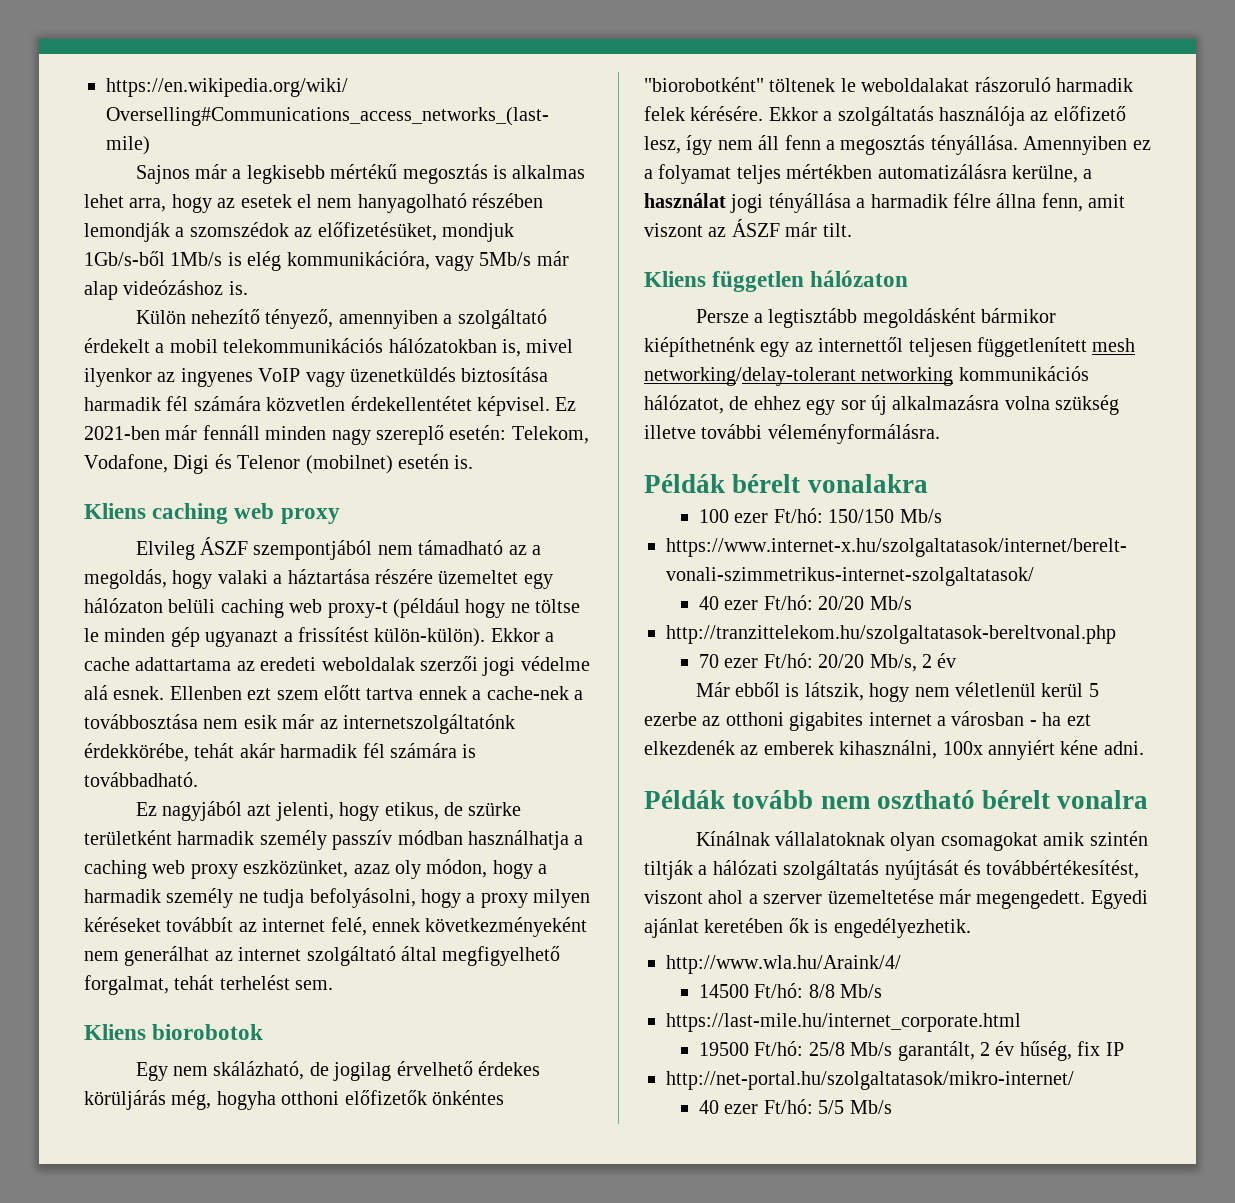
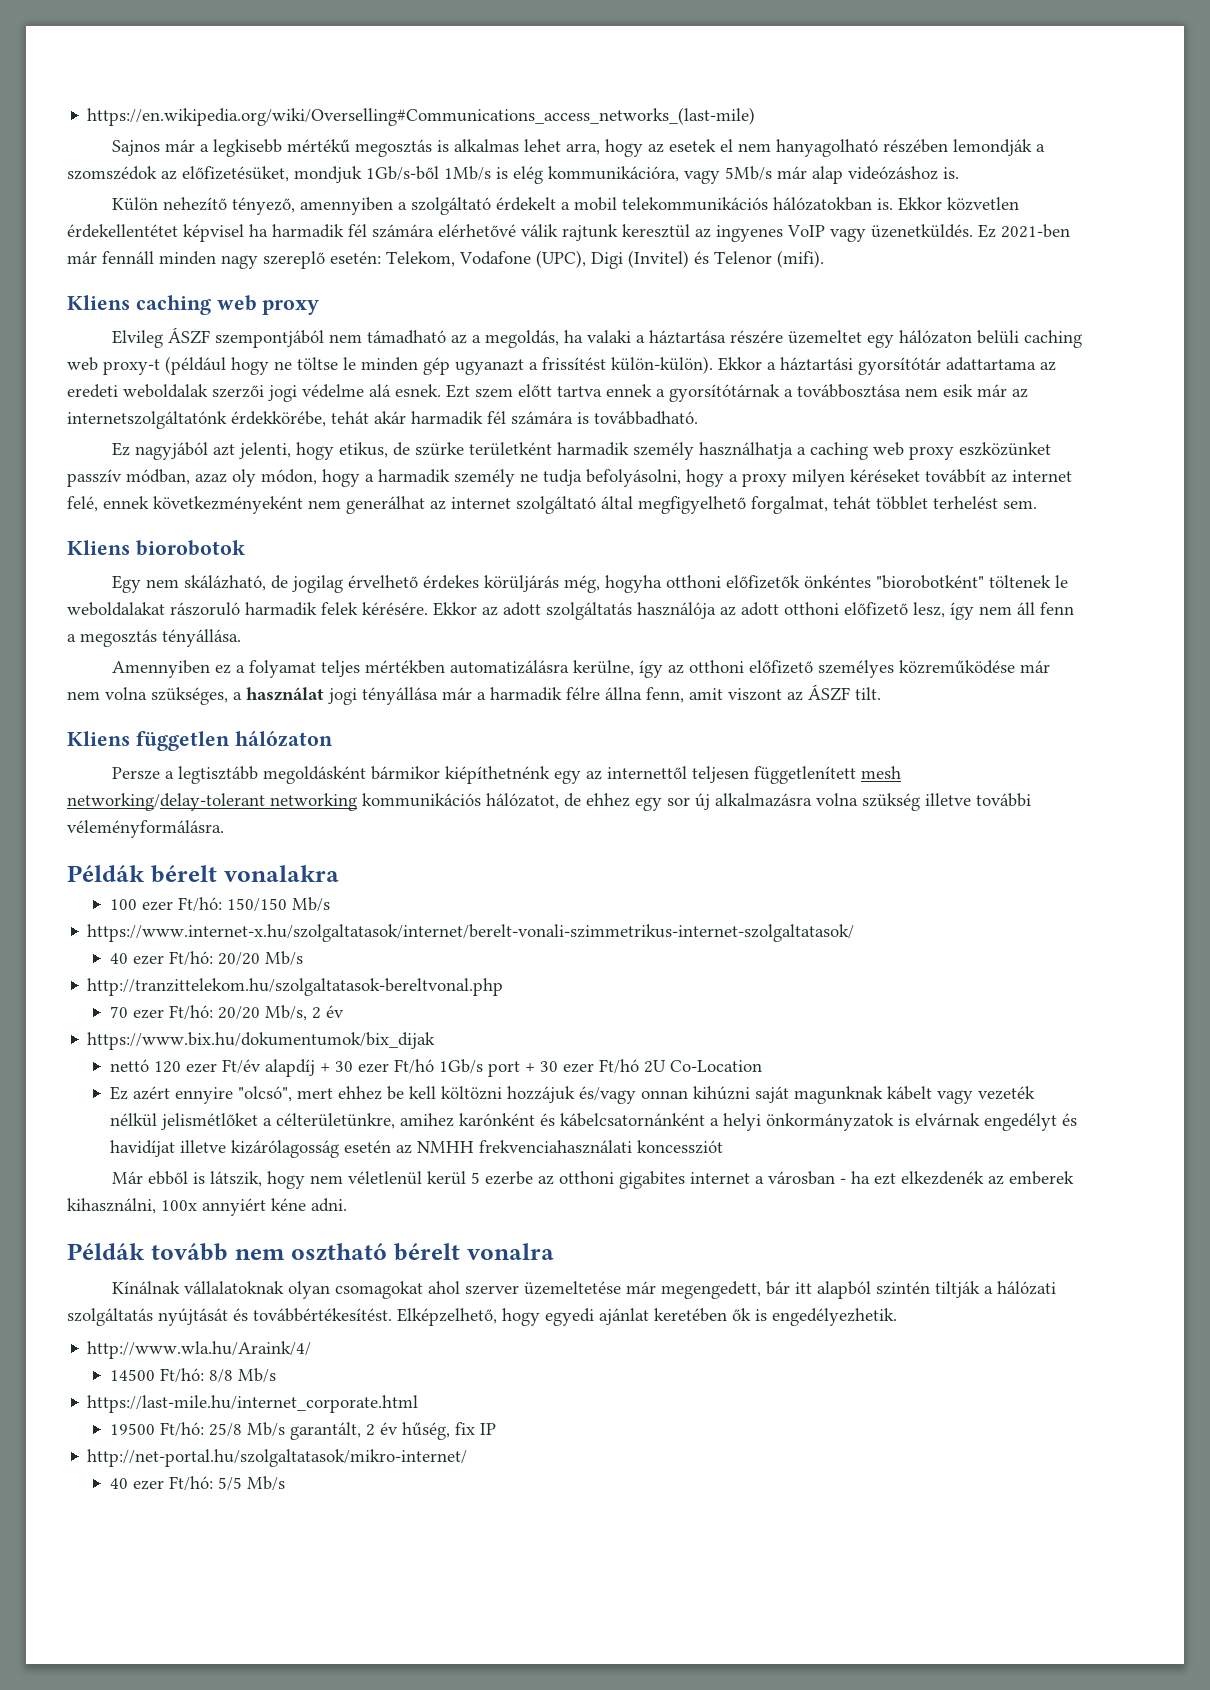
- Külön nehezítő tényező, amennyiben a szolgáltató érdekelt a mobil telekommunikációs hálózatokban is, mivel ilyenkor az ingyenes VoIP vagy üzenetküldés biztosítása harmadik fél számára közvetlen érdekellentétet képvisel.
+ Külön nehezítő tényező, amennyiben a szolgáltató érdekelt a mobil telekommunikációs hálózatokban is. Ekkor közvetlen érdekellentétet képvisel ha harmadik fél számára elérhetővé válik rajtunk keresztül az ingyenes VoIP vagy üzenetküldés.
- Ez 2021-ben már fennáll minden nagy szereplő esetén: Telekom, Vodafone, Digi és Telenor (mobilnet) esetén is.
+ Ez 2021-ben már fennáll minden nagy szereplő esetén: Telekom, Vodafone (UPC), Digi (Invitel) és Telenor (mifi).
- Elvileg ÁSZF szempontjából nem támadható az a megoldás, hogy valaki a háztartása részére üzemeltet egy hálózaton belüli caching web proxy-t (például hogy ne töltse le minden gép ugyanazt a frissítést külön-külön).
+ Elvileg ÁSZF szempontjából nem támadható az a megoldás, ha valaki a háztartása részére üzemeltet egy hálózaton belüli caching web proxy-t (például hogy ne töltse le minden gép ugyanazt a frissítést külön-külön).
- Ekkor a cache adattartama az eredeti weboldalak szerzői jogi védelme alá esnek.
+ Ekkor a háztartási gyorsítótár adattartama az eredeti weboldalak szerzői jogi védelme alá esnek.
- Ellenben ezt szem előtt tartva ennek a cache-nek a továbbosztása nem esik már az internetszolgáltatónk érdekkörébe, tehát akár harmadik fél számára is továbbadható.
+ Ezt szem előtt tartva ennek a gyorsítótárnak a továbbosztása nem esik már az internetszolgáltatónk érdekkörébe, tehát akár harmadik fél számára is továbbadható.
- Ez nagyjából azt jelenti, hogy etikus, de szürke területként harmadik személy passzív módban használhatja a caching web proxy eszközünket, azaz oly módon, hogy a harmadik személy ne tudja befolyásolni, hogy a proxy milyen kéréseket továbbít az internet felé, ennek következményeként nem generálhat az internet szolgáltató által megfigyelhető forgalmat, tehát terhelést sem.
+ Ez nagyjából azt jelenti, hogy etikus, de szürke területként harmadik személy használhatja a caching web proxy eszközünket passzív módban, azaz oly módon, hogy a harmadik személy ne tudja befolyásolni, hogy a proxy milyen kéréseket továbbít az internet felé, ennek következményeként nem generálhat az internet szolgáltató által megfigyelhető forgalmat, tehát többlet terhelést sem.
- Ekkor a szolgáltatás használója az előfizető lesz, így nem áll fenn a megosztás tényállása. Amennyiben ez a folyamat teljes mértékben automatizálásra kerülne, a használat jogi tényállása a harmadik félre állna fenn, amit viszont az ÁSZF már tilt.
+ Ekkor az adott szolgáltatás használója az adott otthoni előfizető lesz, így nem áll fenn a megosztás tényállása.
+ Amennyiben ez a folyamat teljes mértékben automatizálásra kerülne, így az otthoni előfizető személyes közreműködése már nem volna szükséges, a használat jogi tényállása már a harmadik félre állna fenn, amit viszont az ÁSZF tilt.
+ https://www.bix.hu/dokumentumok/bix_dijak
+ nettó 120 ezer Ft/év alapdíj + 30 ezer Ft/hó 1Gb/s port + 30 ezer Ft/hó 2U Co-Location
+ Ez azért ennyire "olcsó", mert ehhez be kell költözni hozzájuk és/vagy onnan kihúzni saját magunknak kábelt vagy vezeték nélkül jelismétlőket a célterületünkre, amihez karónként és kábelcsatornánként a helyi önkormányzatok is elvárnak engedélyt és havidíjat illetve kizárólagosság esetén az NMHH frekvenciahasználati koncessziót
- Kínálnak vállalatoknak olyan csomagokat amik szintén tiltják a hálózati szolgáltatás nyújtását és továbbértékesítést, viszont ahol a szerver üzemeltetése már megengedett. Egyedi ajánlat keretében ők is engedélyezhetik.
+ Kínálnak vállalatoknak olyan csomagokat ahol szerver üzemeltetése már megengedett, bár itt alapból szintén tiltják a hálózati szolgáltatás nyújtását és továbbértékesítést. Elképzelhető, hogy egyedi ajánlat keretében ők is engedélyezhetik.

